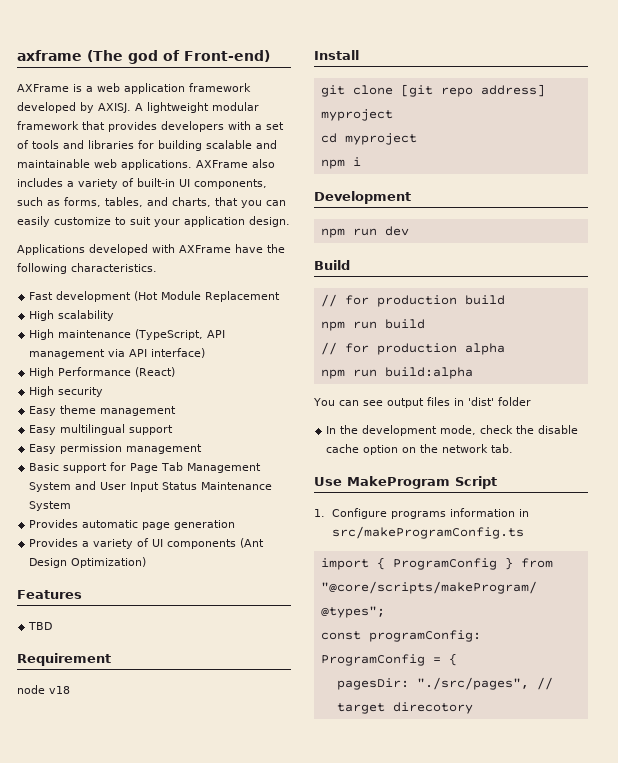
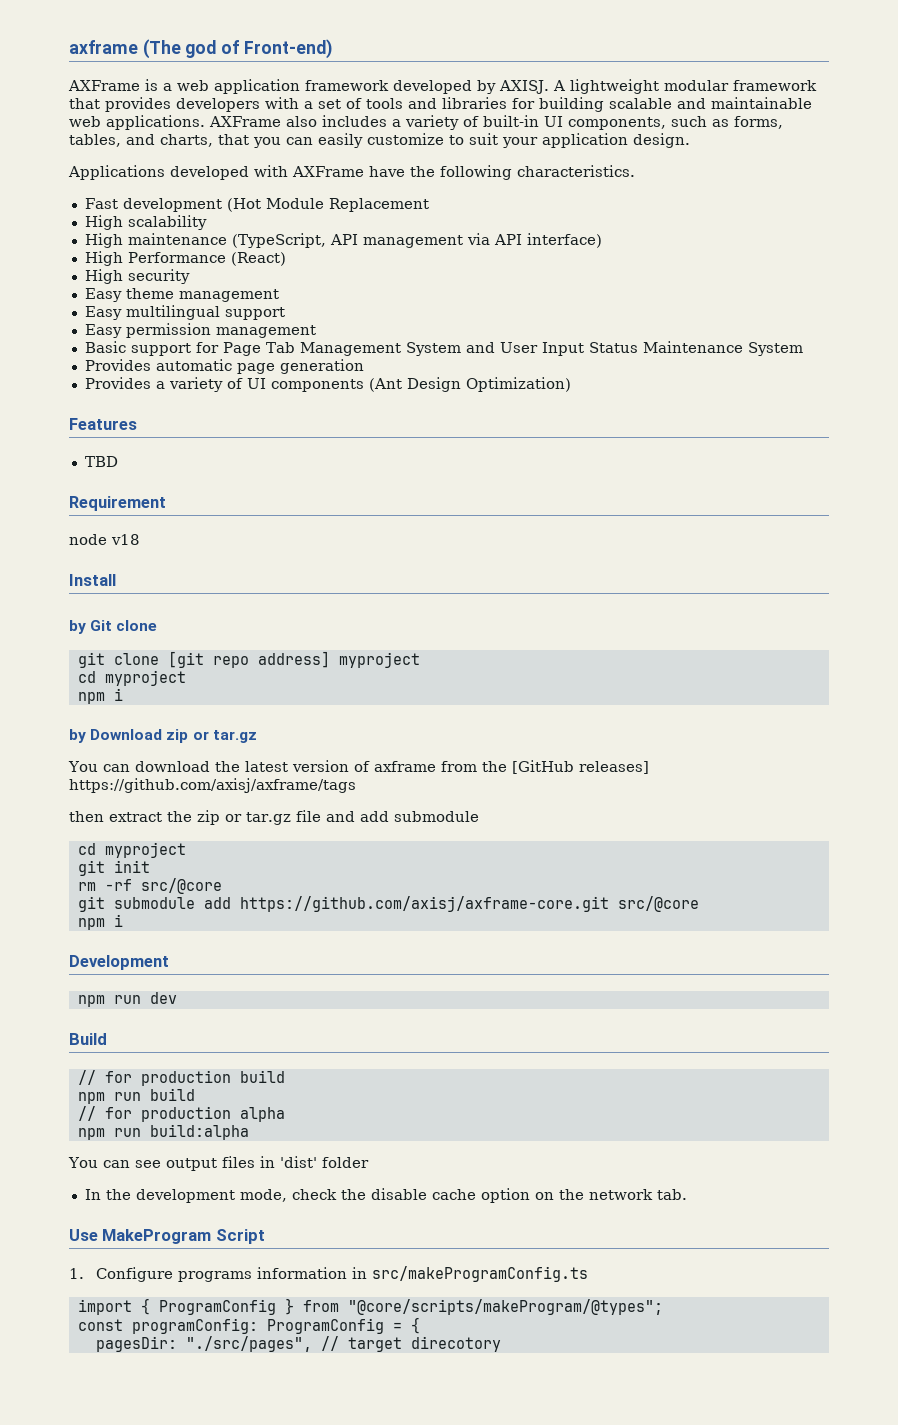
+ by Git clone
+ by Download zip or tar.gz
+ You can download the latest version of axframe from the [GitHub releases] https://github.com/axisj/axframe/tags
+ then extract the zip or tar.gz file and add submodule
+ cd myproject
+ git init
+ rm -rf src/@core
+ git submodule add https://github.com/axisj/axframe-core.git src/@core
+ npm i

